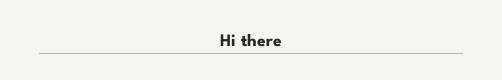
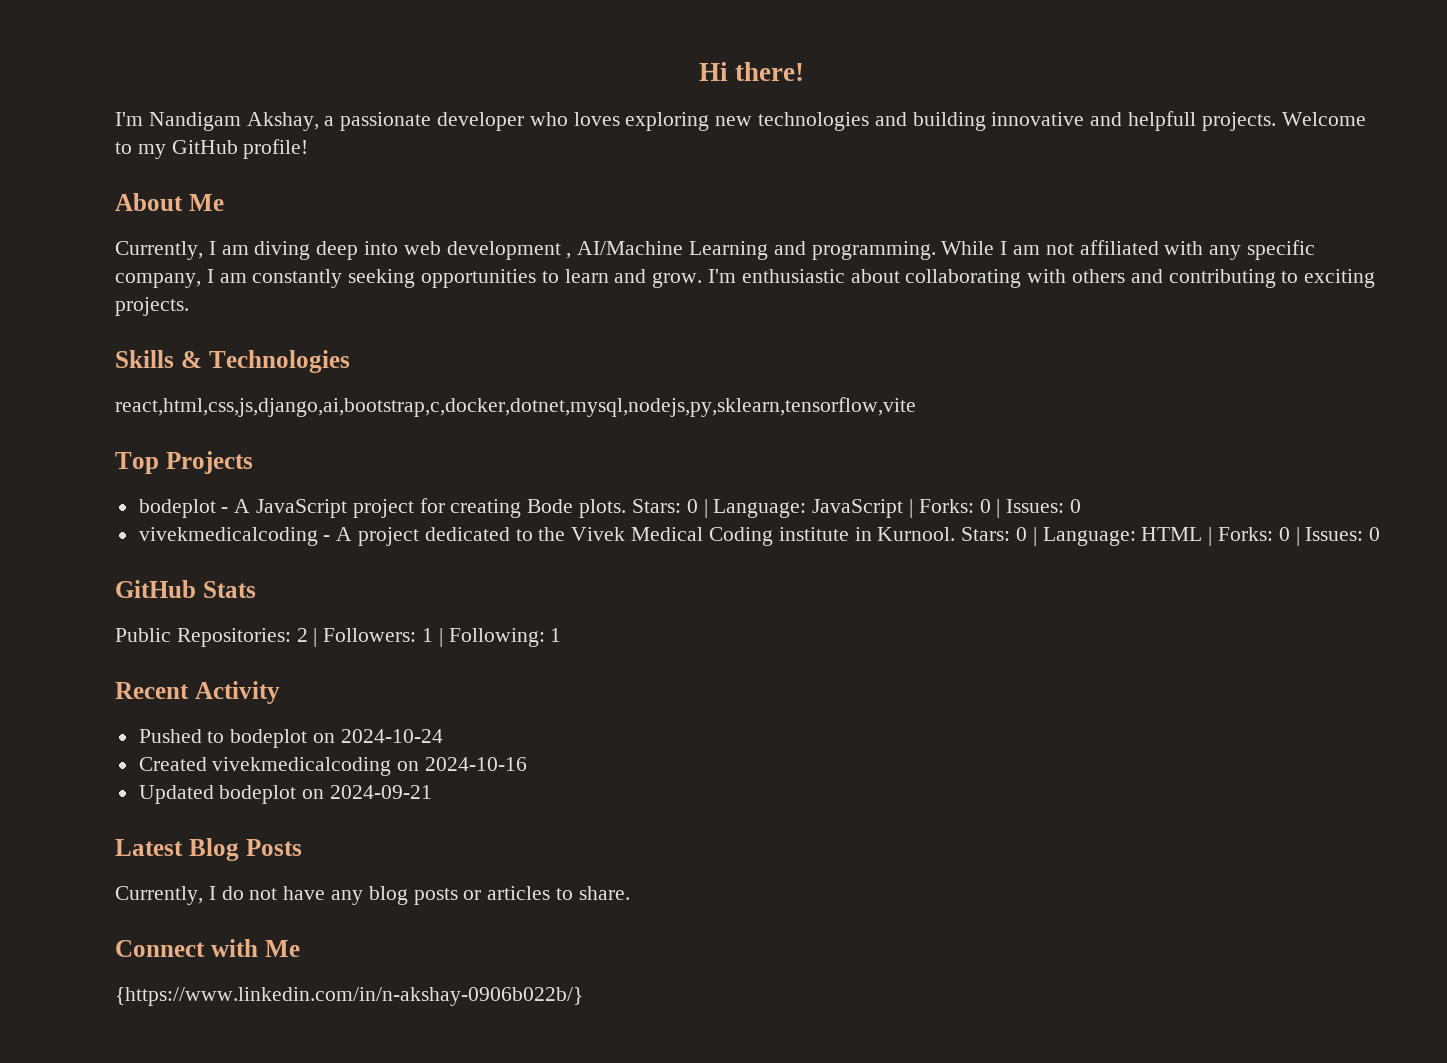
- Hi there
+ Hi there!
+ I'm Nandigam Akshay, a passionate developer who loves exploring new technologies and building innovative and helpfull projects. Welcome to my GitHub profile!
+ About Me
+ Currently, I am diving deep into web development , AI/Machine Learning and programming. While I am not affiliated with any specific company, I am constantly seeking opportunities to learn and grow. I'm enthusiastic about collaborating with others and contributing to exciting projects.
+ Skills & Technologies
+ react,html,css,js,django,ai,bootstrap,c,docker,dotnet,mysql,nodejs,py,sklearn,tensorflow,vite
+ Top Projects
+ bodeplot - A JavaScript project for creating Bode plots. Stars: 0 | Language: JavaScript | Forks: 0 | Issues: 0
+ vivekmedicalcoding - A project dedicated to the Vivek Medical Coding institute in Kurnool. Stars: 0 | Language: HTML | Forks: 0 | Issues: 0
+ GitHub Stats
+ Public Repositories: 2 | Followers: 1 | Following: 1
+ Recent Activity
+ Pushed to bodeplot on 2024-10-24
+ Created vivekmedicalcoding on 2024-10-16
+ Updated bodeplot on 2024-09-21
+ Latest Blog Posts
+ Currently, I do not have any blog posts or articles to share.
+ Connect with Me
+ {https://www.linkedin.com/in/n-akshay-0906b022b/}

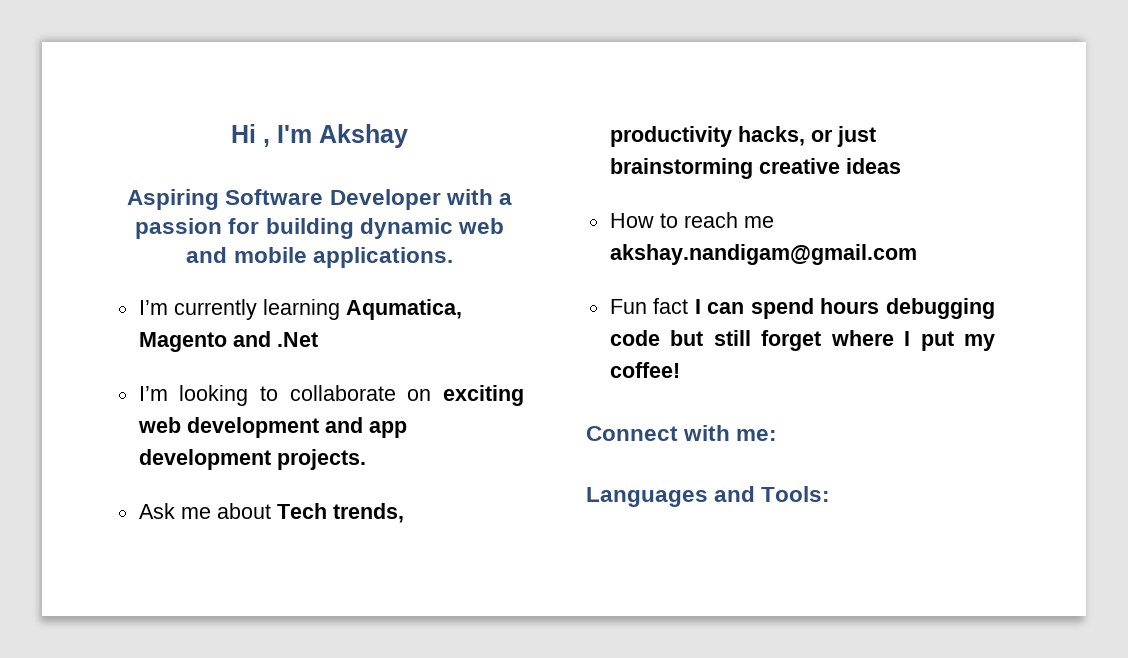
- Hi there!
- I'm Nandigam Akshay, a passionate developer who loves exploring new technologies and building innovative and helpfull projects. Welcome to my GitHub profile!
- About Me
- Currently, I am diving deep into web development , AI/Machine Learning and programming. While I am not affiliated with any specific company, I am constantly seeking opportunities to learn and grow. I'm enthusiastic about collaborating with others and contributing to exciting projects.
- Skills & Technologies
- react,html,css,js,django,ai,bootstrap,c,docker,dotnet,mysql,nodejs,py,sklearn,tensorflow,vite
- Top Projects
- bodeplot - A JavaScript project for creating Bode plots. Stars: 0 | Language: JavaScript | Forks: 0 | Issues: 0
- vivekmedicalcoding - A project dedicated to the Vivek Medical Coding institute in Kurnool. Stars: 0 | Language: HTML | Forks: 0 | Issues: 0
- GitHub Stats
- Public Repositories: 2 | Followers: 1 | Following: 1
- Recent Activity
- Pushed to bodeplot on 2024-10-24
- Created vivekmedicalcoding on 2024-10-16
- Updated bodeplot on 2024-09-21
- Latest Blog Posts
- Currently, I do not have any blog posts or articles to share.
- Connect with Me
- {https://www.linkedin.com/in/n-akshay-0906b022b/}
+ Hi , I'm Akshay
+ Aspiring Software Developer with a passion for building dynamic web and mobile applications.
+ I’m currently learning Aqumatica, Magento and .Net
+ I’m looking to collaborate on exciting web development and app development projects.
+ Ask me about Tech trends, productivity hacks, or just brainstorming creative ideas
+ How to reach me akshay.nandigam@gmail.com
+ Fun fact I can spend hours debugging code but still forget where I put my coffee!
+ Connect with me:
+ Languages and Tools:

